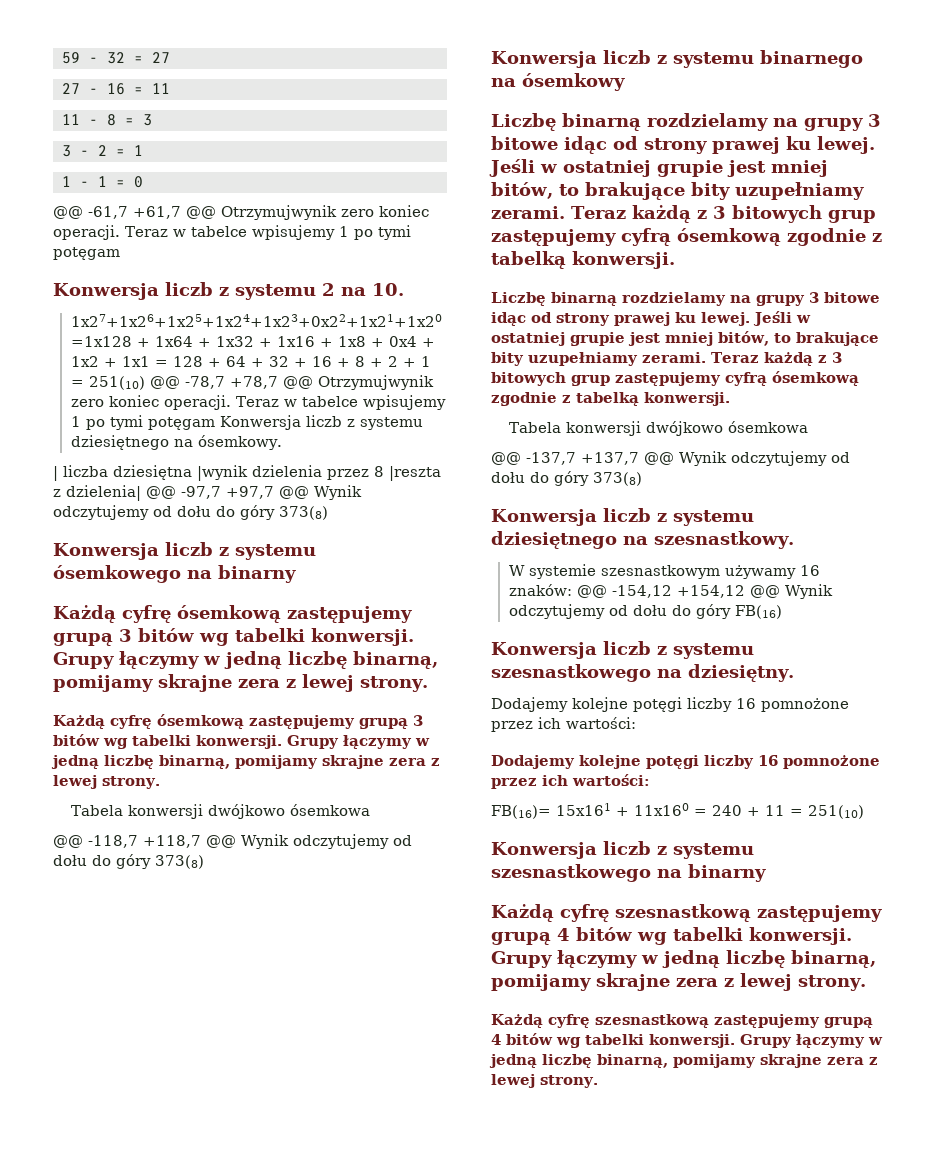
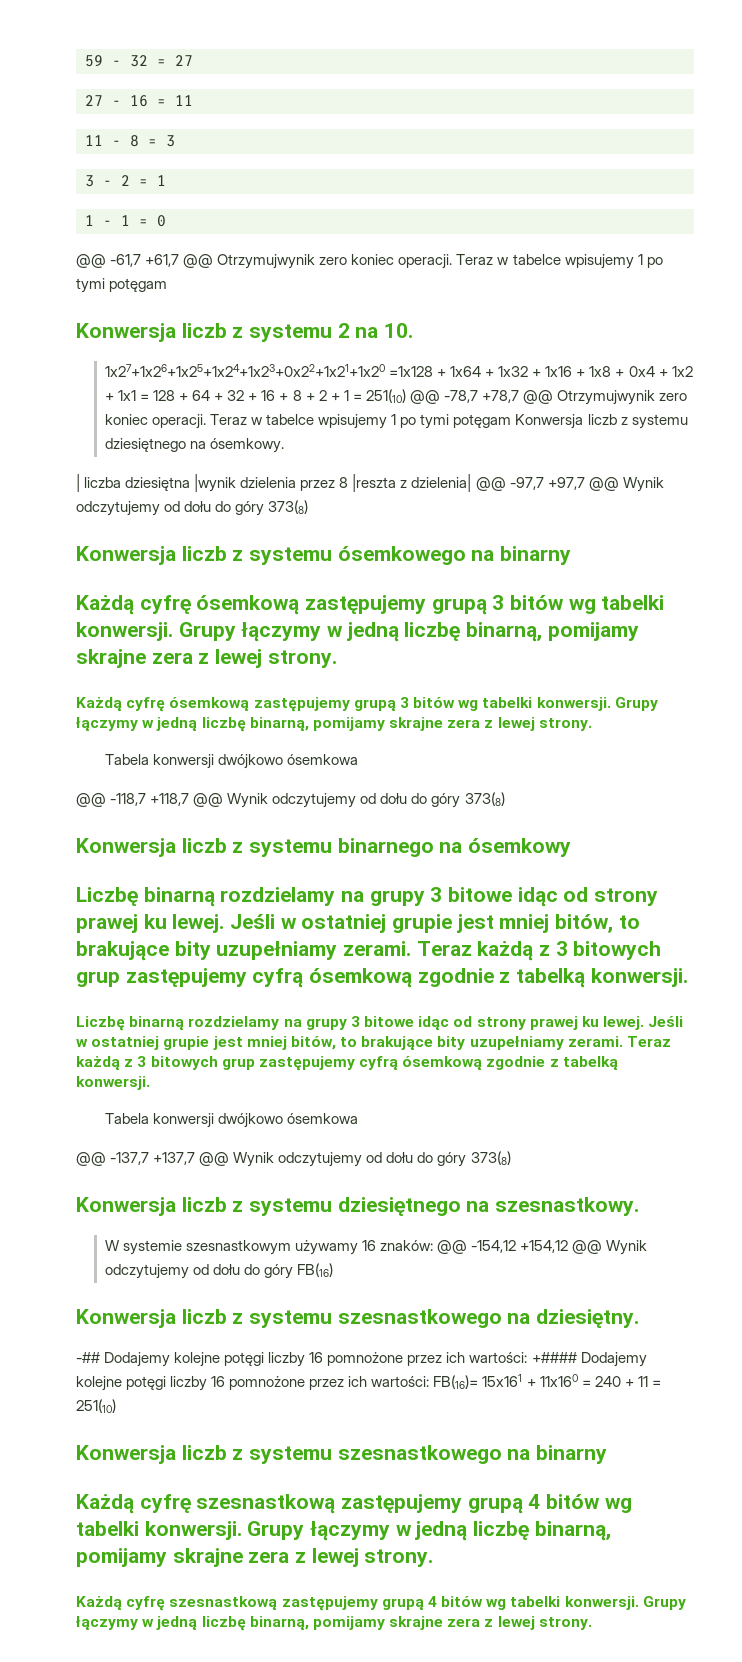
  Konwersja liczb z systemu szesnastkowego na dziesiętny.
- Dodajemy kolejne potęgi liczby 16 pomnożone przez ich wartości:
- Dodajemy kolejne potęgi liczby 16 pomnożone przez ich wartości:
- FB(16)= 15x161 + 11x160 = 240 + 11 = 251(10)
+ -## Dodajemy kolejne potęgi liczby 16 pomnożone przez ich wartości: +#### Dodajemy kolejne potęgi liczby 16 pomnożone przez ich wartości: FB(16)= 15x161 + 11x160 = 240 + 11 = 251(10)

